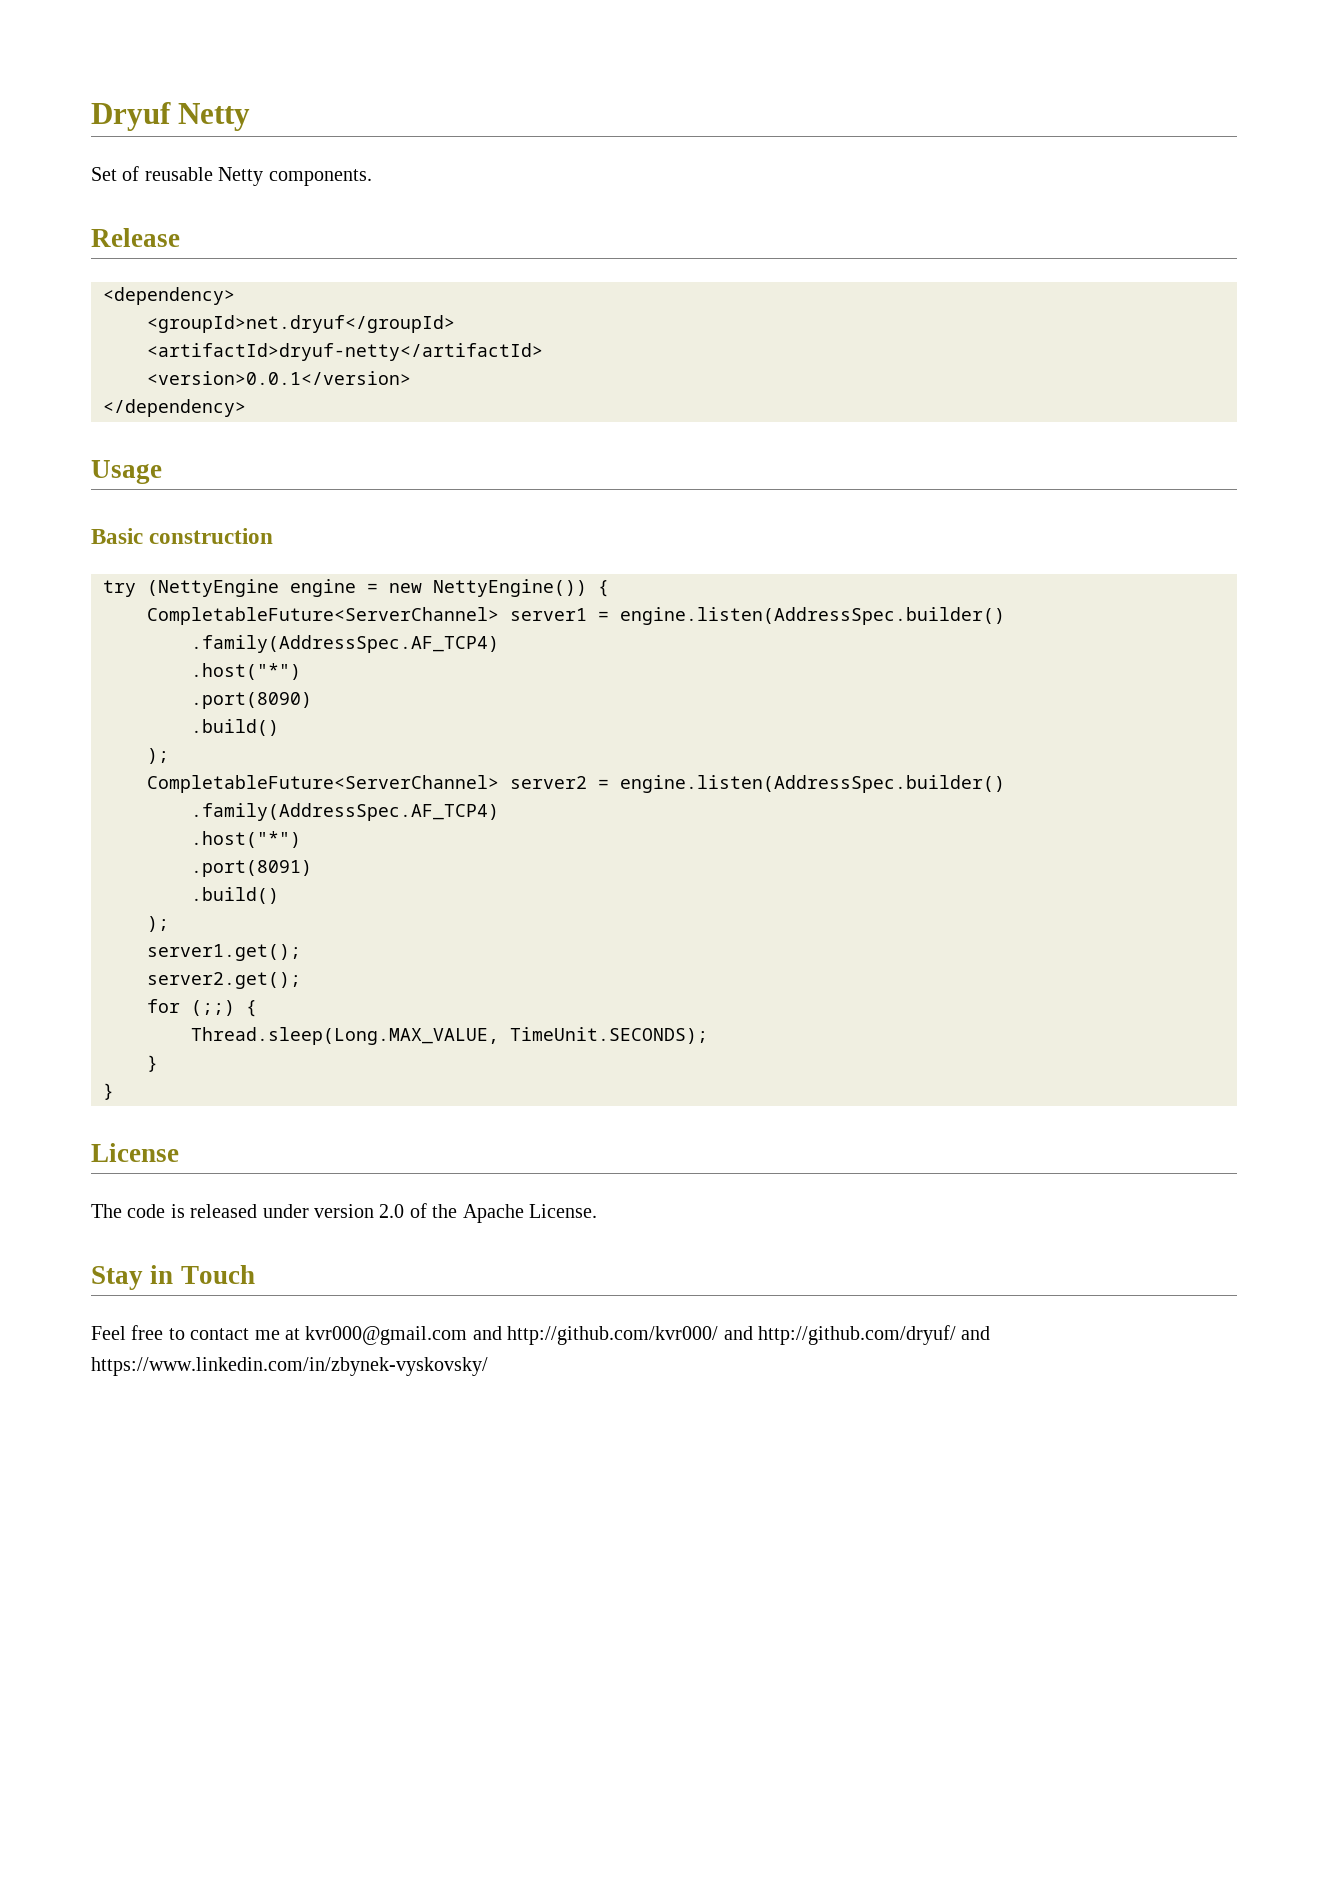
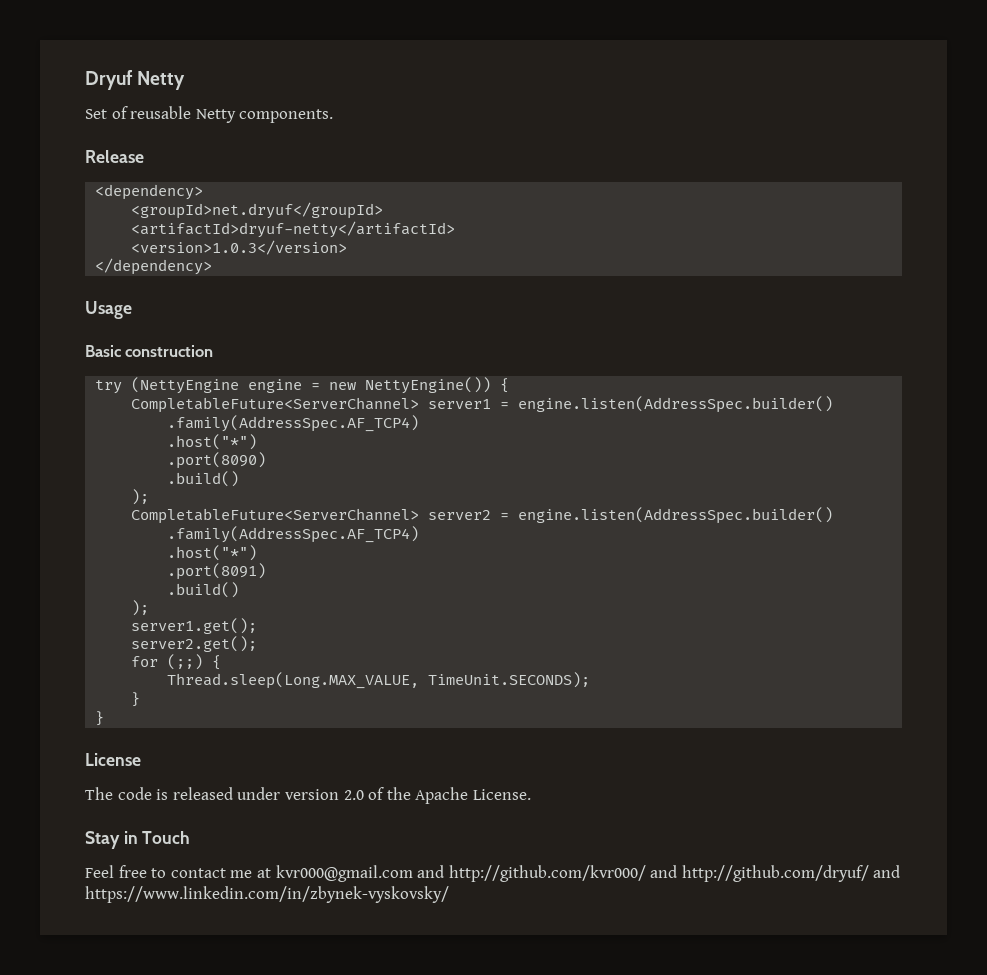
- <version>0.0.1</version>
+ <version>1.0.3</version>

